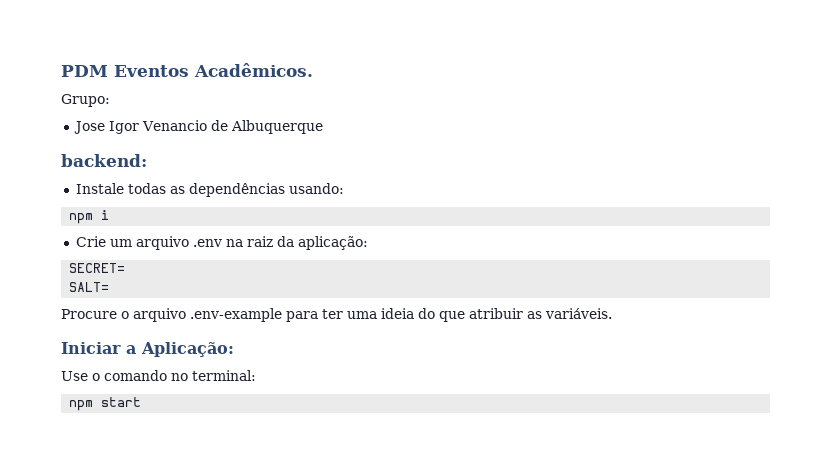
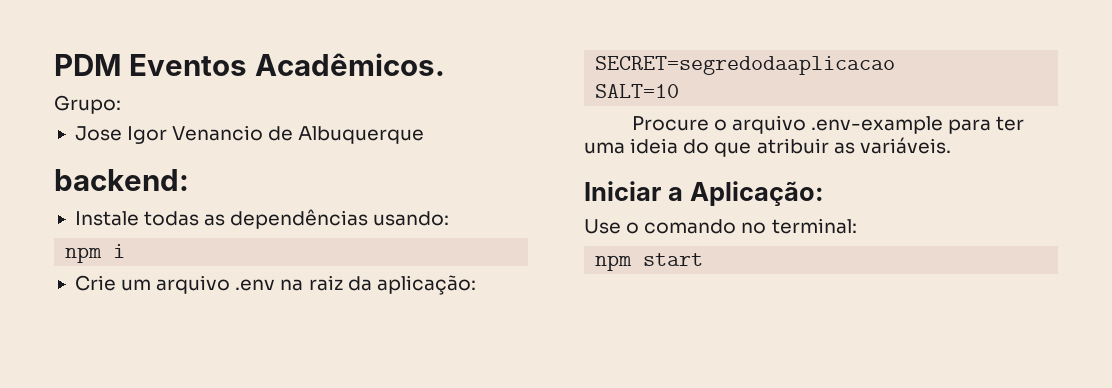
- SECRET=
- SALT=
+ SECRET=segredodaaplicacao
+ SALT=10

